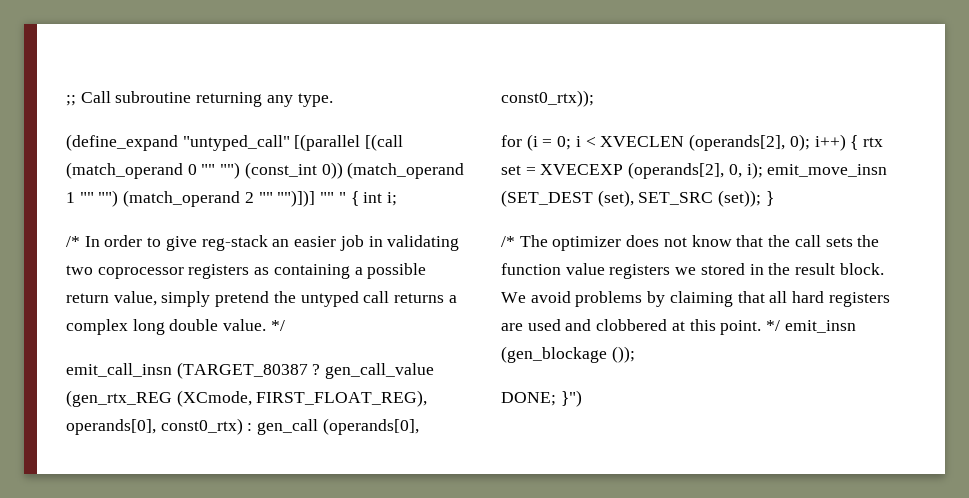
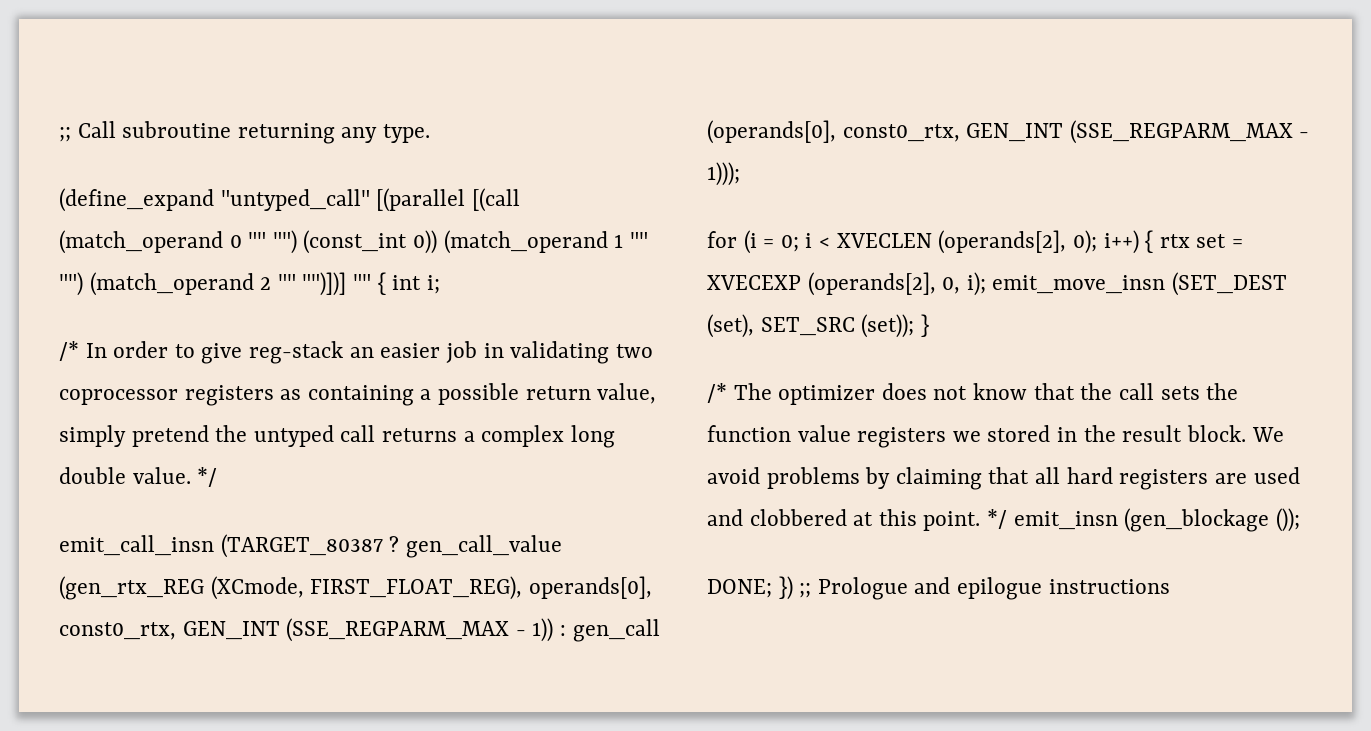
- (define_expand "untyped_call" [(parallel [(call (match_operand 0 "" "") (const_int 0)) (match_operand 1 "" "") (match_operand 2 "" "")])] "" " { int i;
+ (define_expand "untyped_call" [(parallel [(call (match_operand 0 "" "") (const_int 0)) (match_operand 1 "" "") (match_operand 2 "" "")])] "" { int i;
- emit_call_insn (TARGET_80387 ? gen_call_value (gen_rtx_REG (XCmode, FIRST_FLOAT_REG), operands[0], const0_rtx) : gen_call (operands[0], const0_rtx));
+ emit_call_insn (TARGET_80387 ? gen_call_value (gen_rtx_REG (XCmode, FIRST_FLOAT_REG), operands[0], const0_rtx, GEN_INT (SSE_REGPARM_MAX - 1)) : gen_call (operands[0], const0_rtx, GEN_INT (SSE_REGPARM_MAX - 1)));
- DONE; }")
+ DONE; }) ;; Prologue and epilogue instructions

